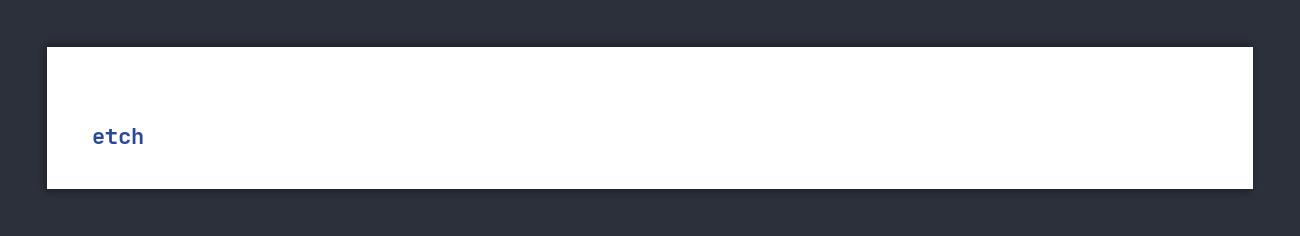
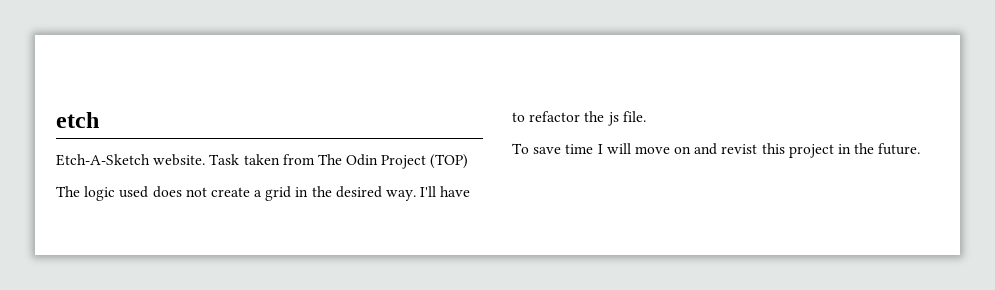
+ Etch-A-Sketch website. Task taken from The Odin Project (TOP)
+ The logic used does not create a grid in the desired way. I'll have to refactor the js file.
+ To save time I will move on and revist this project in the future.

